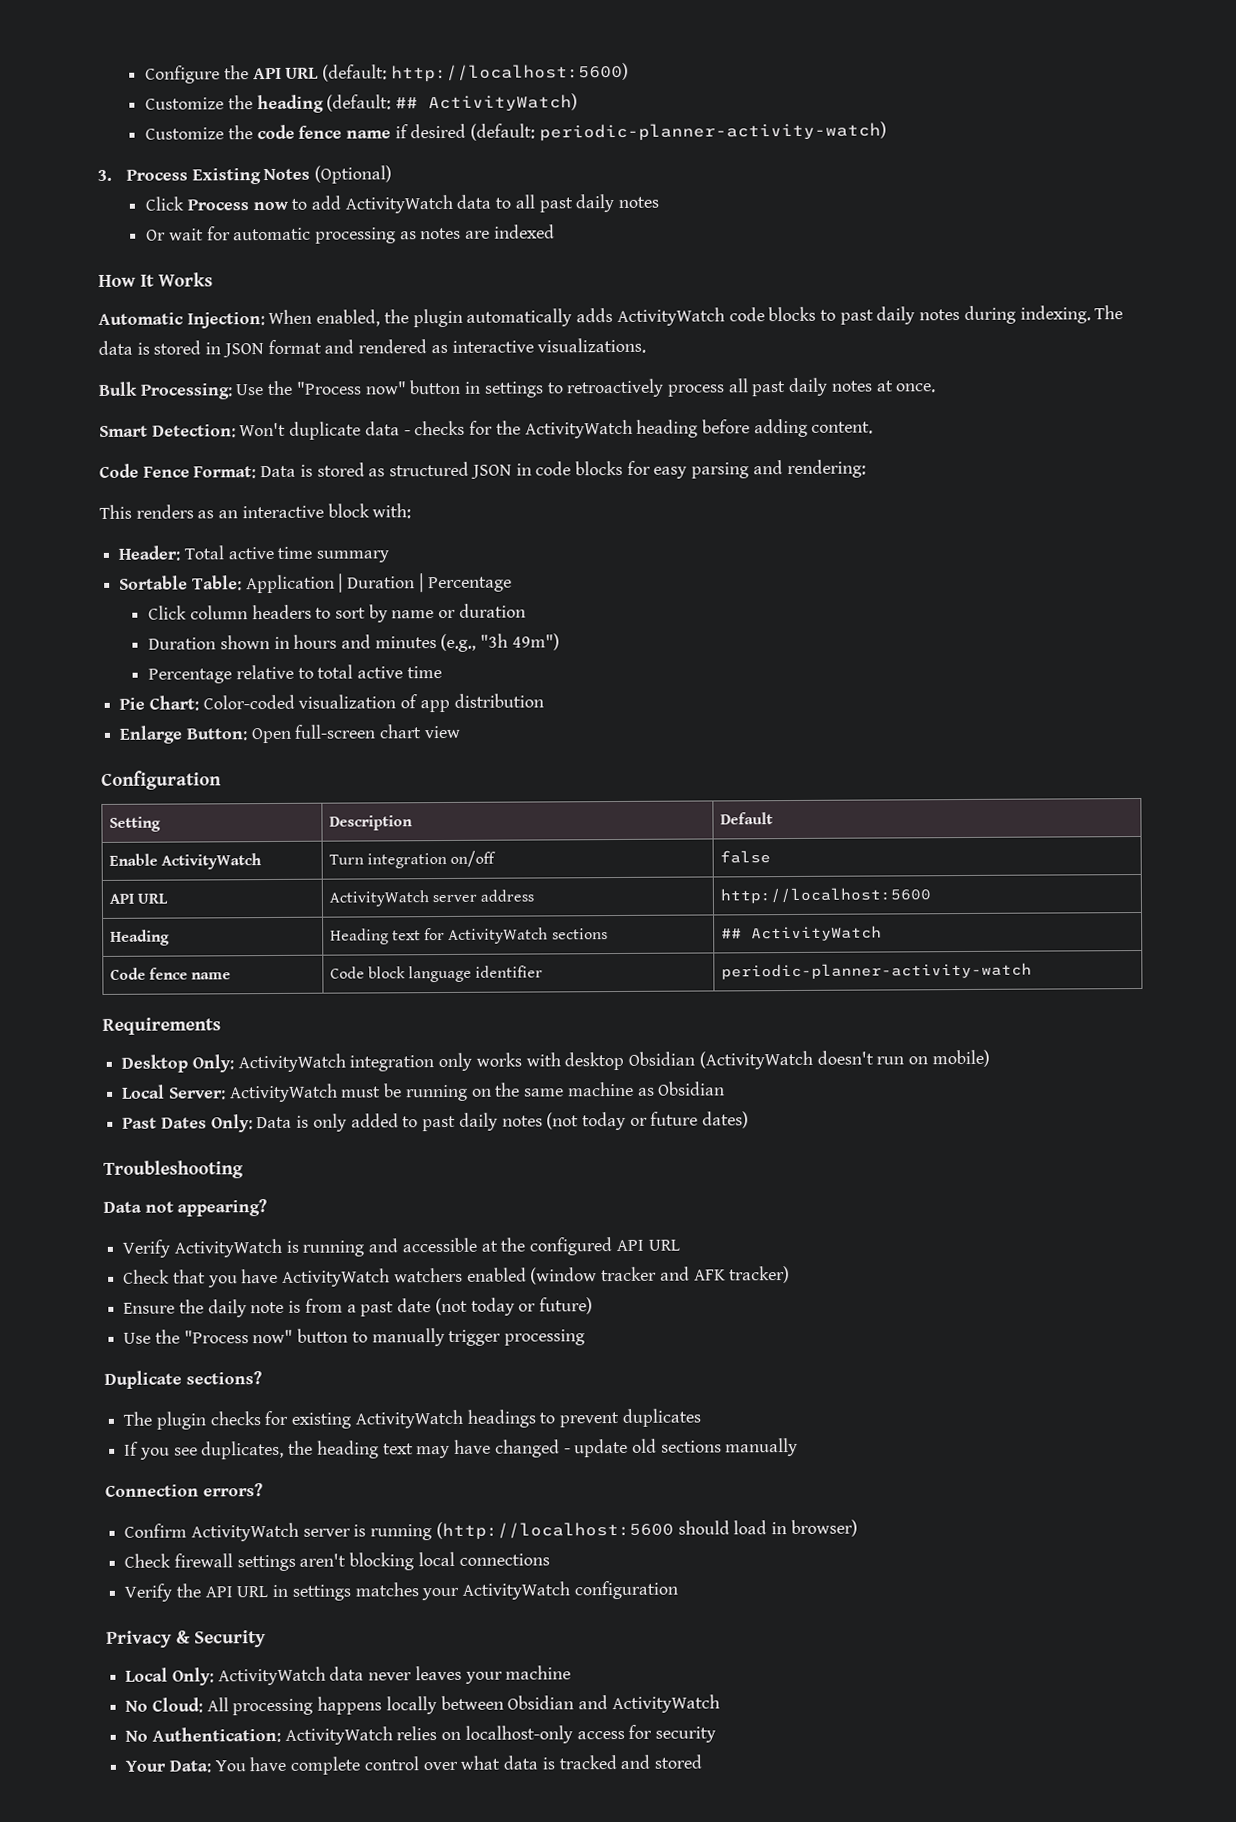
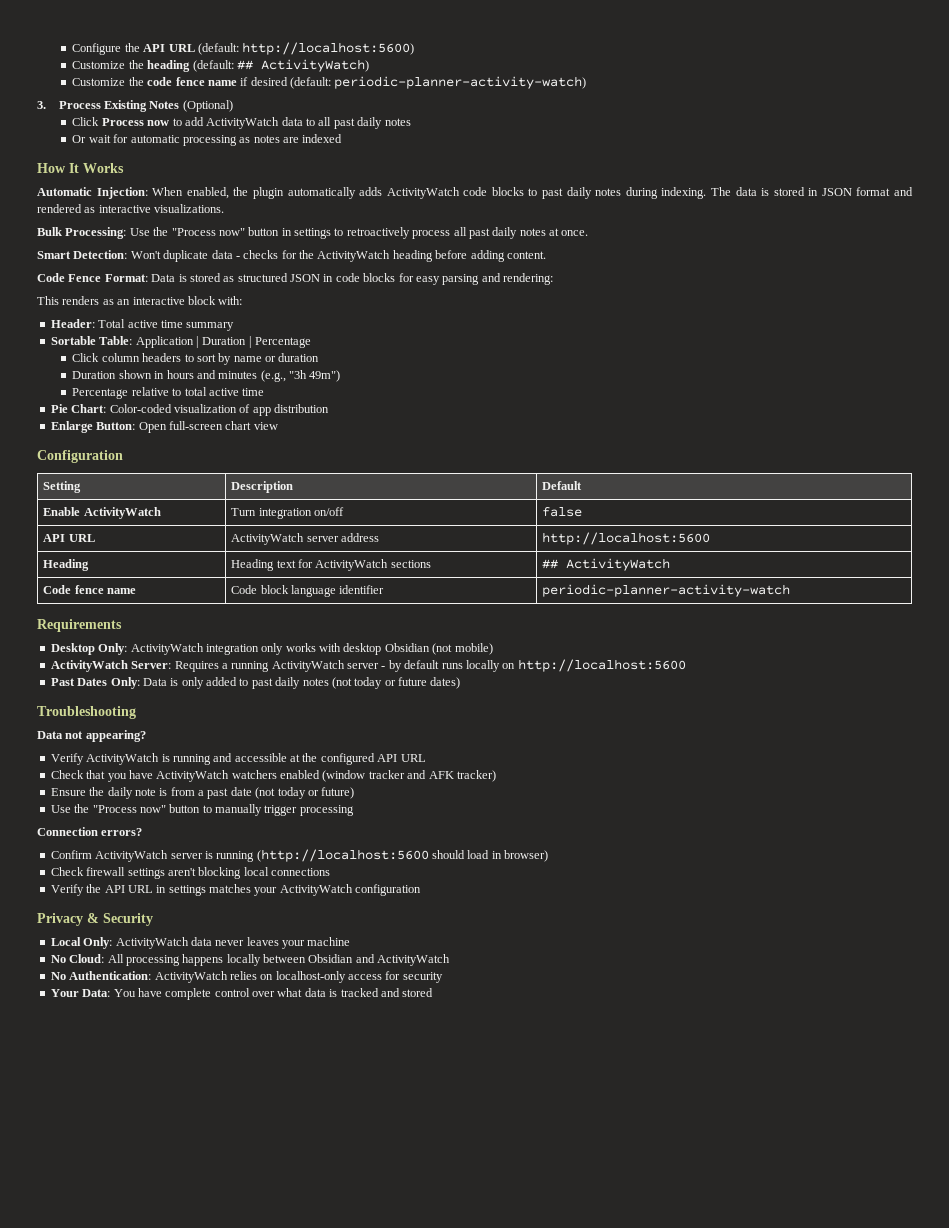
- Desktop Only: ActivityWatch integration only works with desktop Obsidian (ActivityWatch doesn't run on mobile)
- Local Server: ActivityWatch must be running on the same machine as Obsidian
+ Desktop Only: ActivityWatch integration only works with desktop Obsidian (not mobile)
+ ActivityWatch Server: Requires a running ActivityWatch server - by default runs locally on http://localhost:5600
- Duplicate sections?
- The plugin checks for existing ActivityWatch headings to prevent duplicates
- If you see duplicates, the heading text may have changed - update old sections manually

